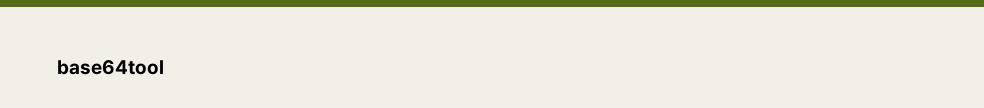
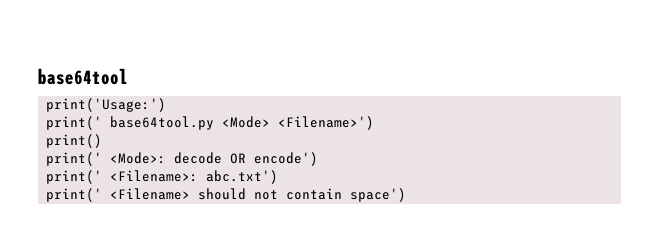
+ print('Usage:')
+ print(' base64tool.py <Mode> <Filename>')
+ print()
+ print(' <Mode>: decode OR encode')
+ print(' <Filename>: abc.txt')
+ print(' <Filename> should not contain space')

